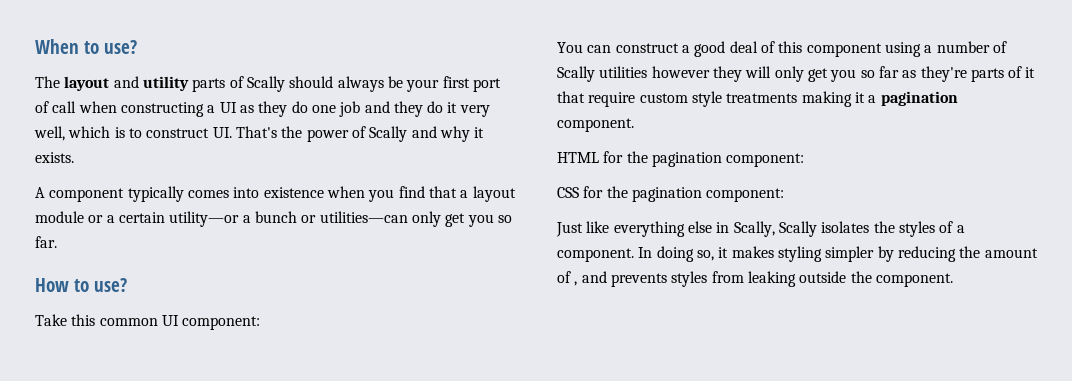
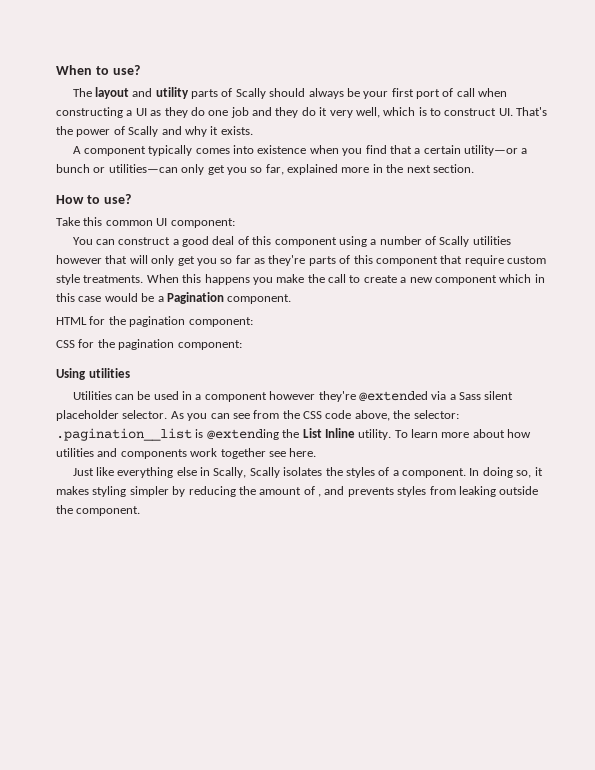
- A component typically comes into existence when you find that a layout module or a certain utility—or a bunch or utilities—can only get you so far.
+ A component typically comes into existence when you find that a certain utility—or a bunch or utilities—can only get you so far, explained more in the next section.
- You can construct a good deal of this component using a number of Scally utilities however they will only get you so far as they're parts of it that require custom style treatments making it a pagination component.
+ You can construct a good deal of this component using a number of Scally utilities however that will only get you so far as they're parts of this component that require custom style treatments. When this happens you make the call to create a new component which in this case would be a Pagination component.
+ Using utilities
+ Utilities can be used in a component however they're @extended via a Sass silent placeholder selector. As you can see from the CSS code above, the selector: .pagination__list is @extending the List Inline utility. To learn more about how utilities and components work together see here.

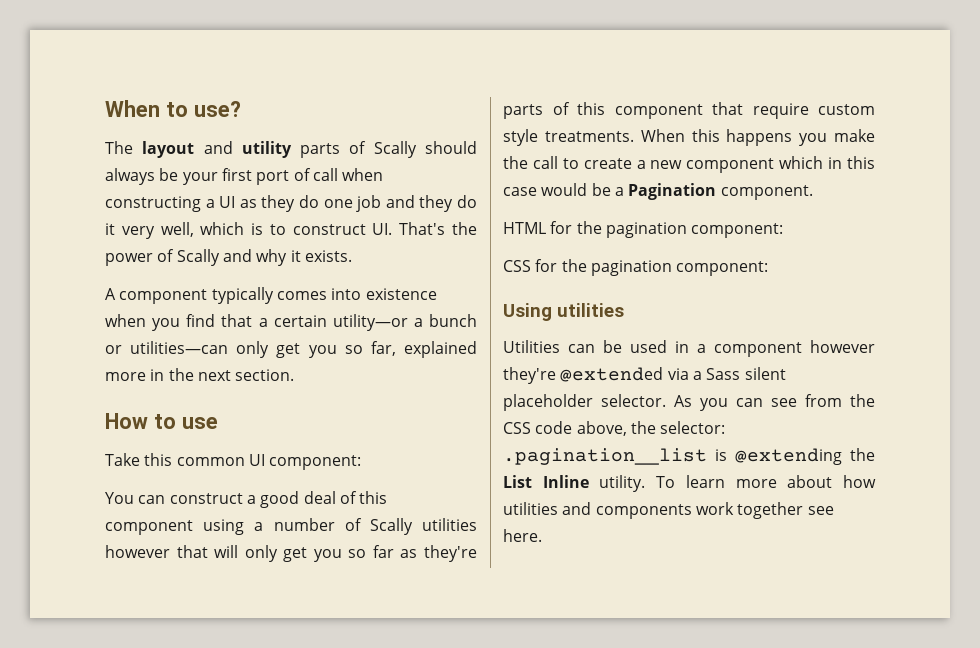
- How to use?
+ How to use
- Just like everything else in Scally, Scally isolates the styles of a component. In doing so, it makes styling simpler by reducing the amount of , and prevents styles from leaking outside the component.

